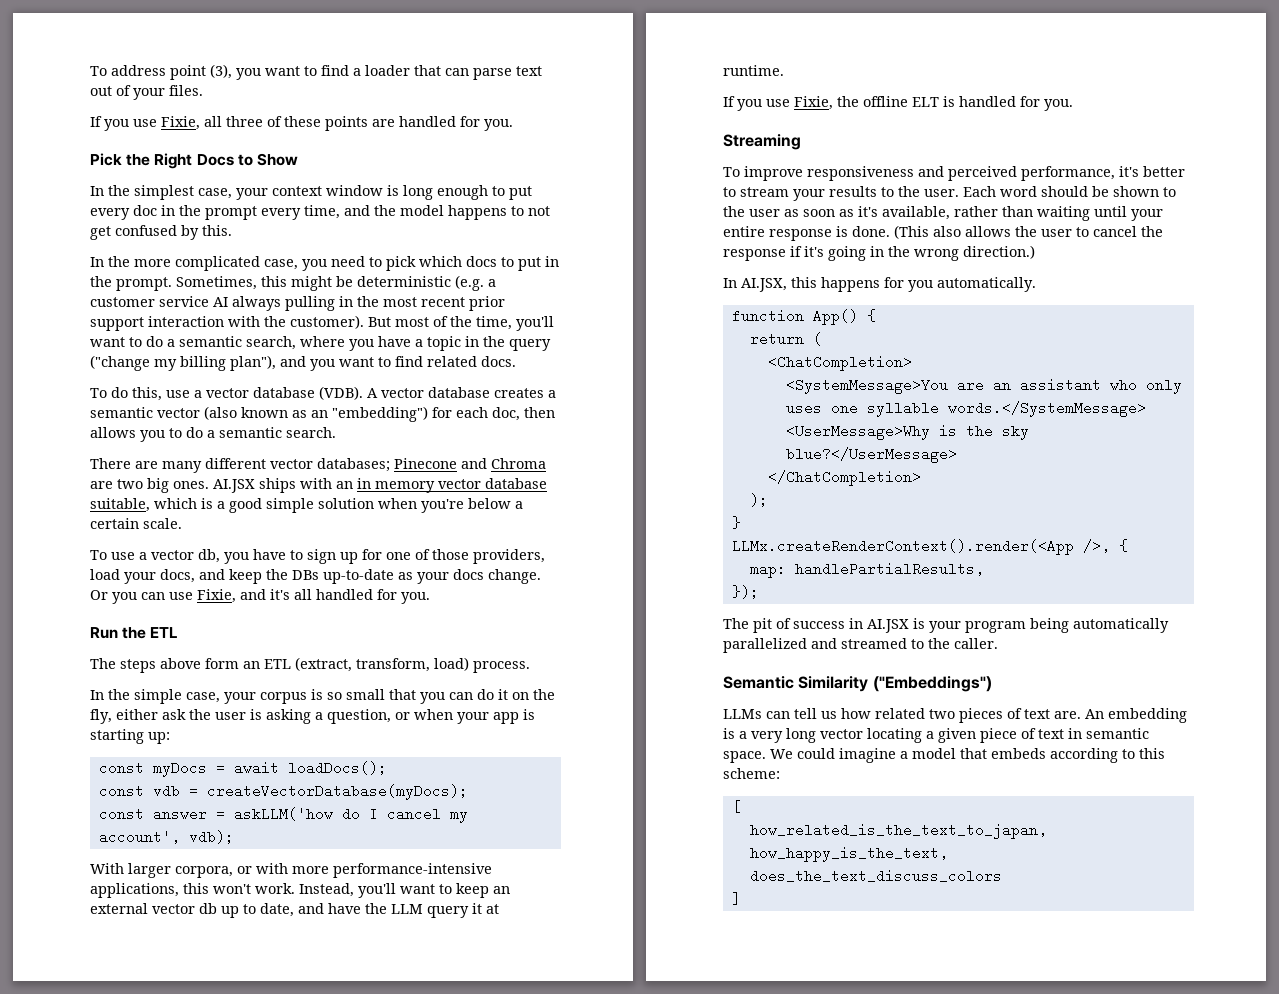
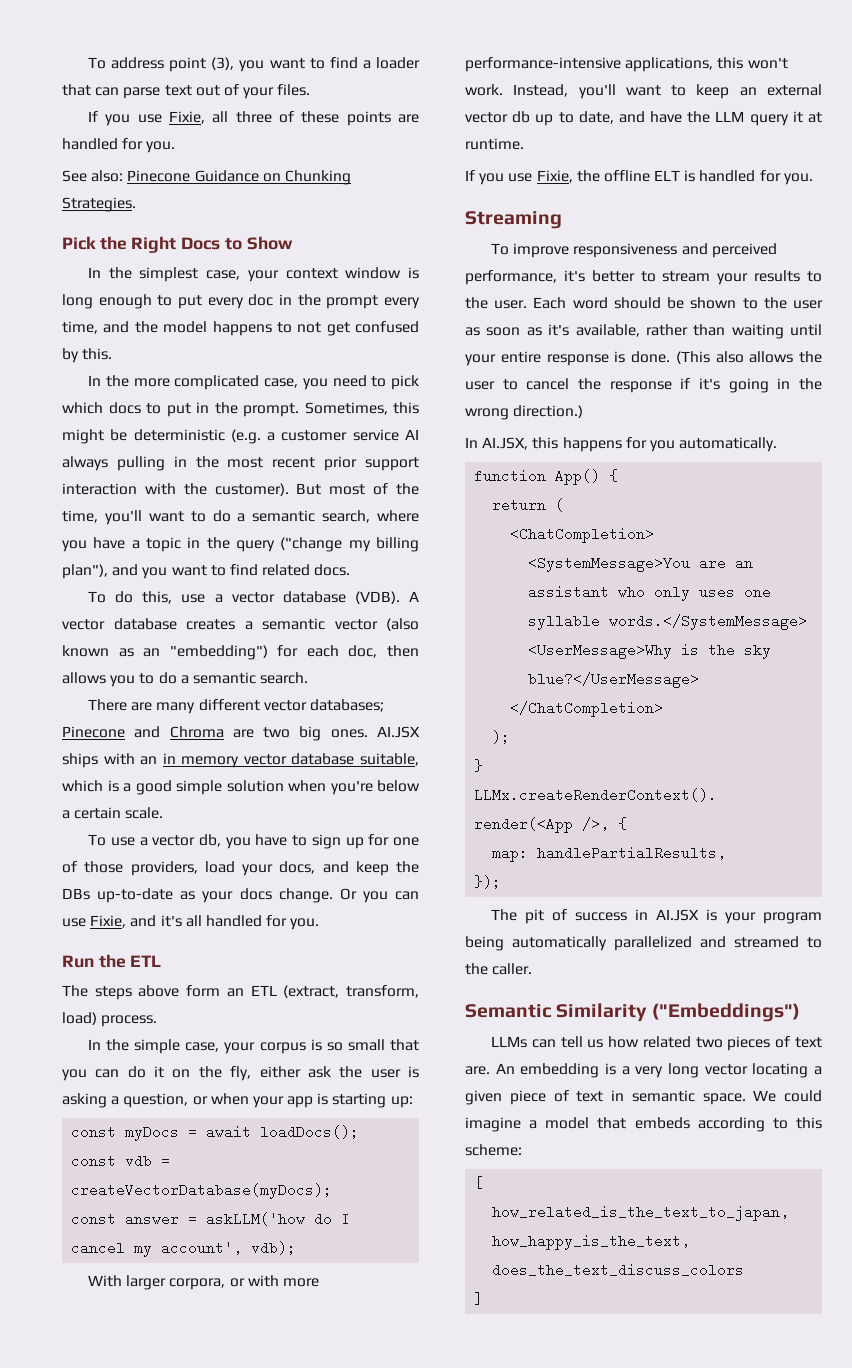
+ See also: Pinecone Guidance on Chunking Strategies.

